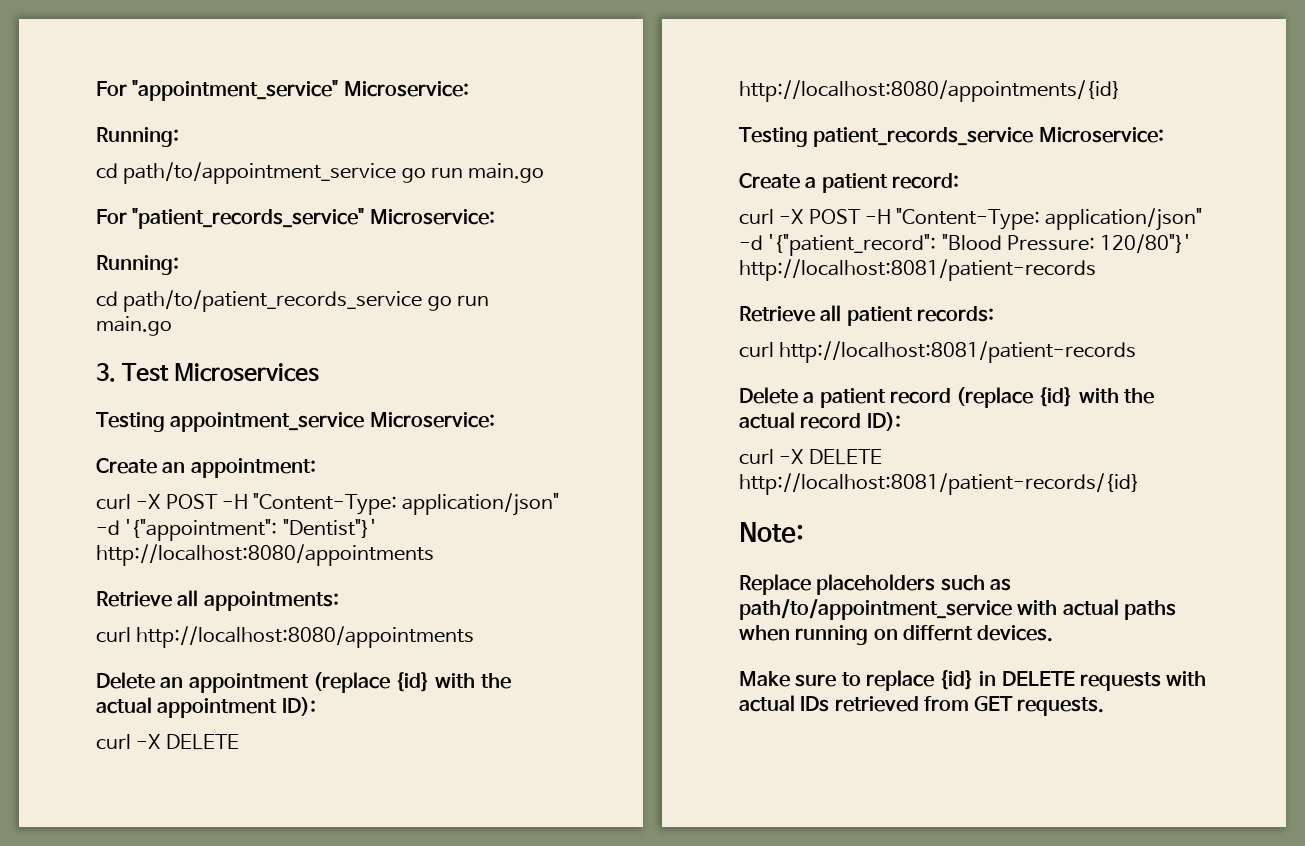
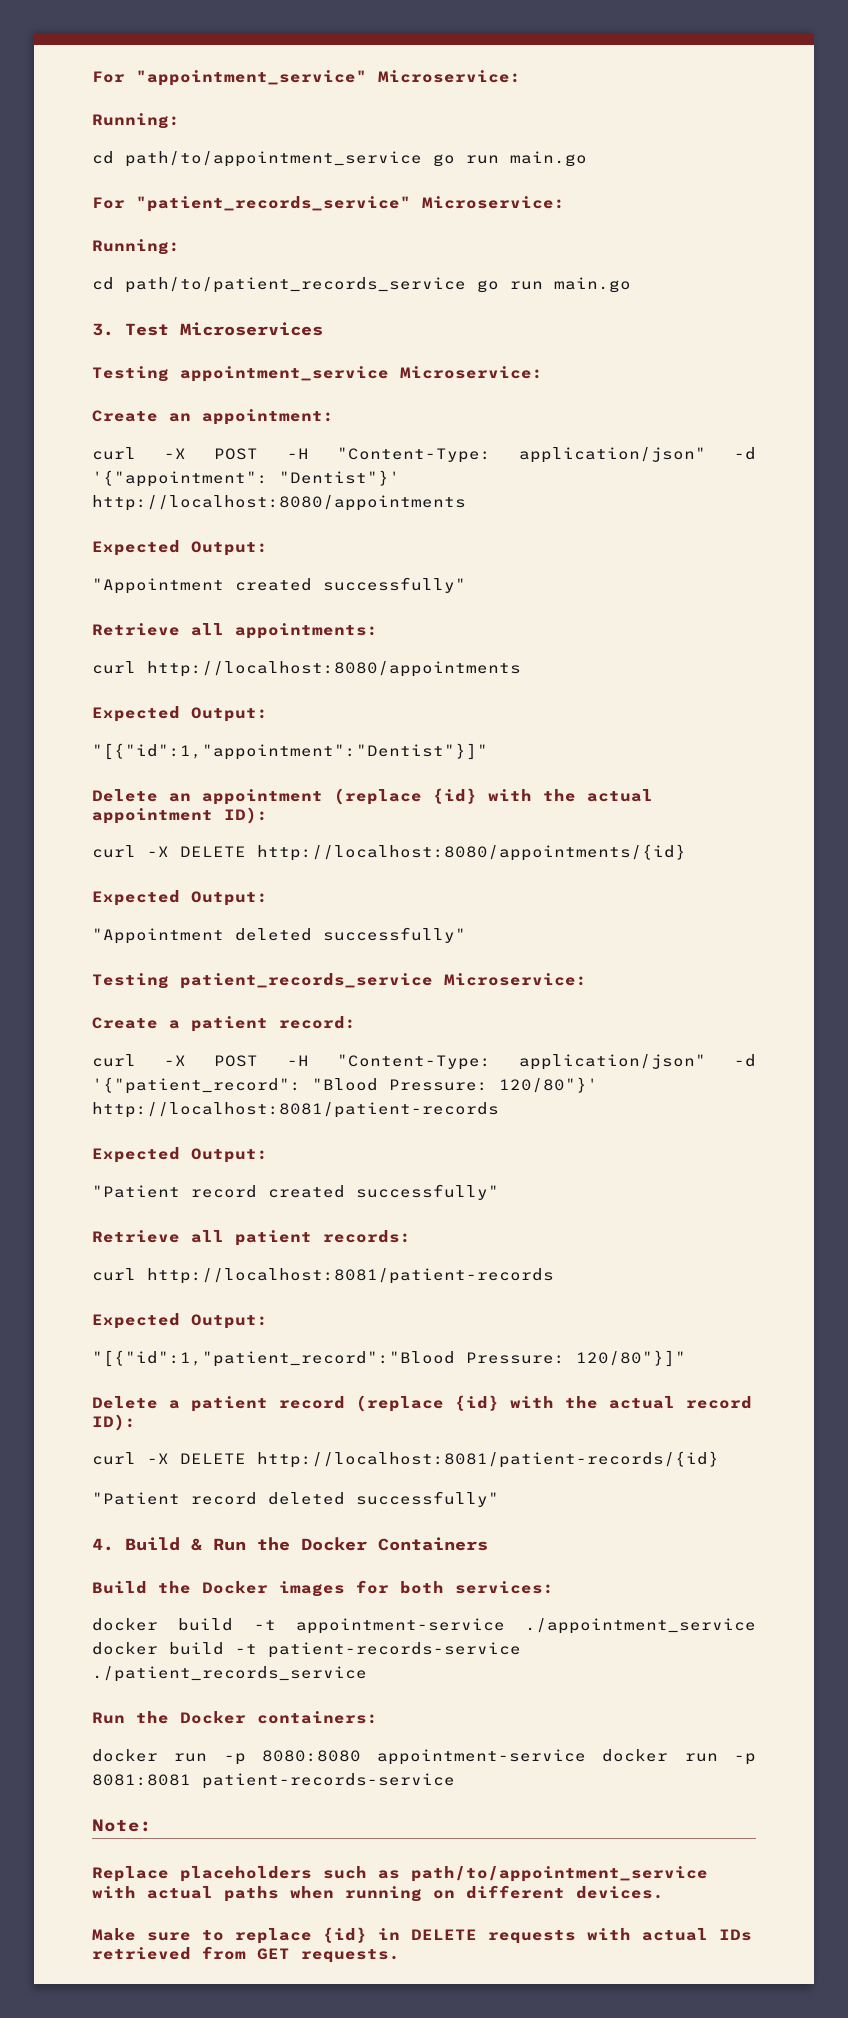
  curl -X POST -H "Content-Type: application/json" -d '{"appointment": "Dentist"}' http://localhost:8080/appointments
+ Expected Output:
+ "Appointment created successfully"
  curl http://localhost:8080/appointments
+ Expected Output:
+ "[{"id":1,"appointment":"Dentist"}]"
  curl -X DELETE http://localhost:8080/appointments/{id}
+ Expected Output:
+ "Appointment deleted successfully"
  curl -X POST -H "Content-Type: application/json" -d '{"patient_record": "Blood Pressure: 120/80"}' http://localhost:8081/patient-records
+ Expected Output:
+ "Patient record created successfully"
  curl http://localhost:8081/patient-records
+ Expected Output:
+ "[{"id":1,"patient_record":"Blood Pressure: 120/80"}]"
+ "Patient record deleted successfully"
+ 4. Build & Run the Docker Containers
+ Build the Docker images for both services:
+ docker build -t appointment-service ./appointment_service docker build -t patient-records-service ./patient_records_service
+ Run the Docker containers:
+ docker run -p 8080:8080 appointment-service docker run -p 8081:8081 patient-records-service
- Replace placeholders such as path/to/appointment_service with actual paths when running on differnt devices.
+ Replace placeholders such as path/to/appointment_service with actual paths when running on different devices.

